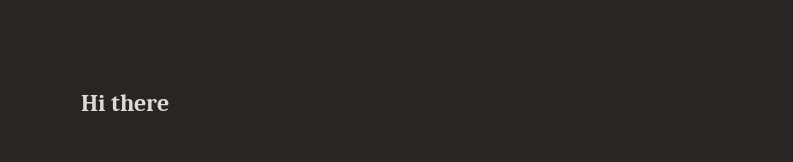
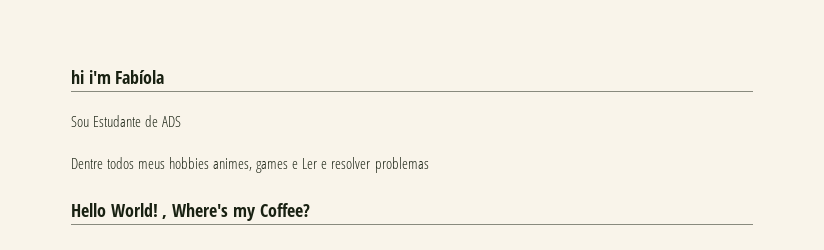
- Hi there
+ hi i'm Fabíola
+ Sou Estudante de ADS
+ Dentre todos meus hobbies animes, games e Ler e resolver problemas
+ Hello World! , Where's my Coffee?

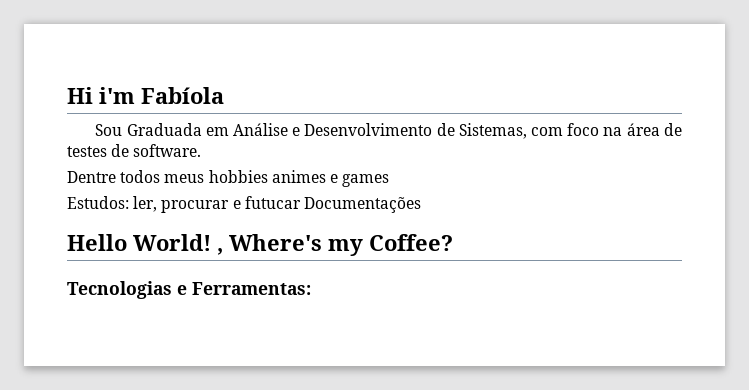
- hi i'm Fabíola
+ Hi i'm Fabíola
- Sou Estudante de ADS
+ Sou Graduada em Análise e Desenvolvimento de Sistemas, com foco na área de testes de software.
- Dentre todos meus hobbies animes, games e Ler e resolver problemas
+ Dentre todos meus hobbies animes e games
+ Estudos: ler, procurar e futucar Documentações
+ Tecnologias e Ferramentas:

